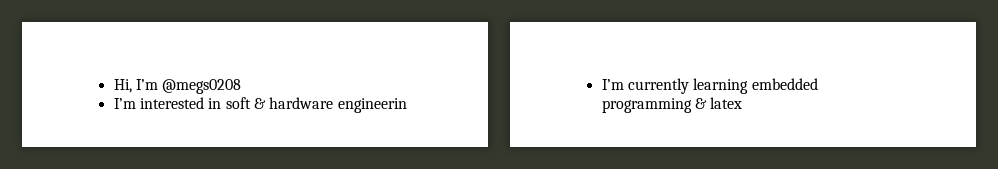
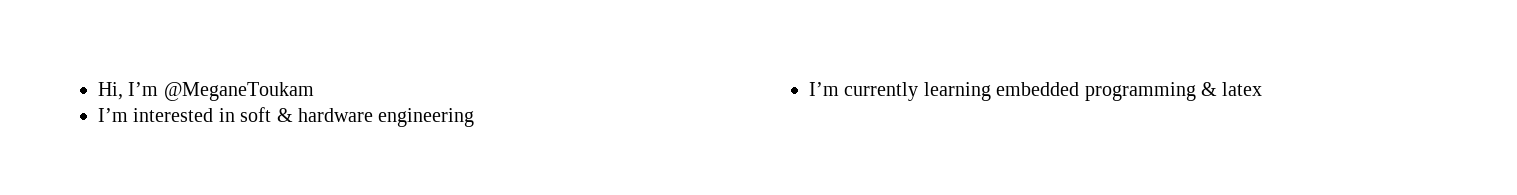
- Hi, I’m @megs0208
+ Hi, I’m @MeganeToukam
- I’m interested in soft & hardware engineerin
+ I’m interested in soft & hardware engineering

